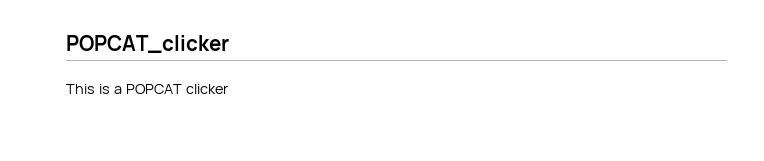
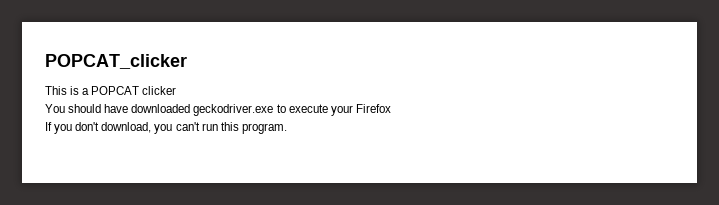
+ You should have downloaded geckodriver.exe to execute your Firefox
+ If you don't download, you can't run this program.

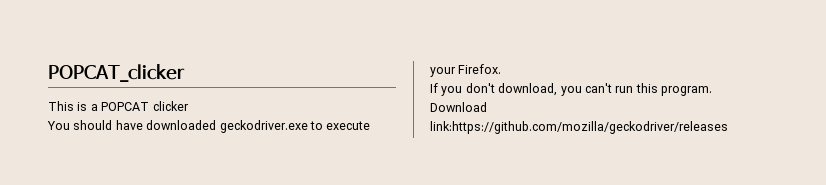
- You should have downloaded geckodriver.exe to execute your Firefox
+ You should have downloaded geckodriver.exe to execute your Firefox.
+ Download link:https://github.com/mozilla/geckodriver/releases

